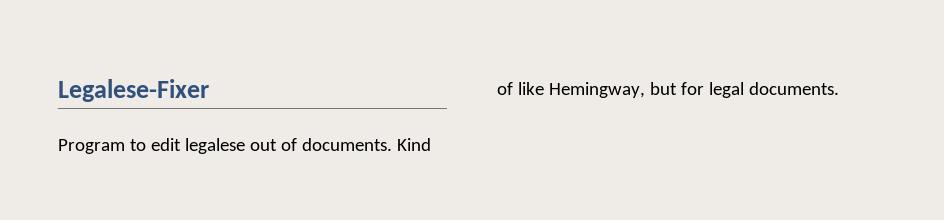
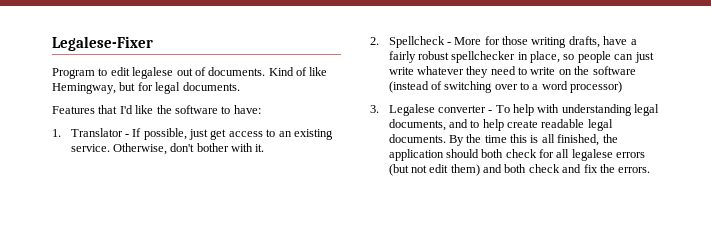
+ Features that I'd like the software to have:
+ 1. Translator - If possible, just get access to an existing service. Otherwise, don't bother with it.
+ 2. Spellcheck - More for those writing drafts, have a fairly robust spellchecker in place, so people can just write whatever they need to write on the software (instead of switching over to a word processor)
+ 3. Legalese converter - To help with understanding legal documents, and to help create readable legal documents. By the time this is all finished, the application should both check for all legalese errors (but not edit them) and both check and fix the errors.

